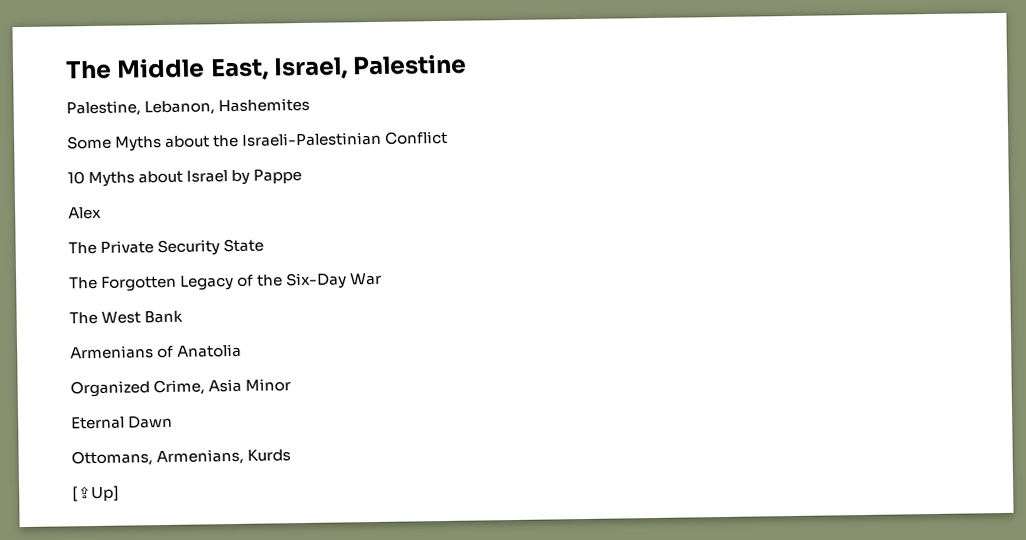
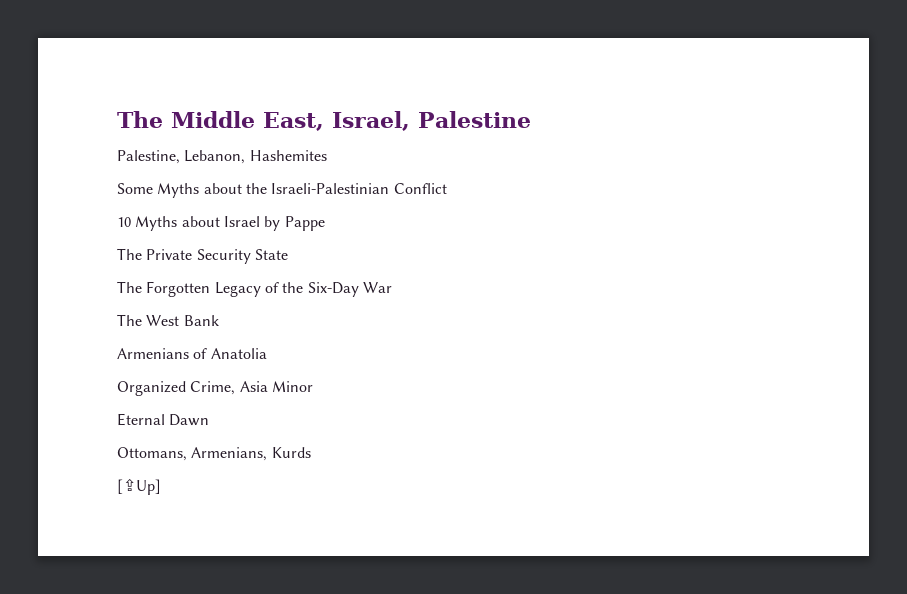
- Alex

